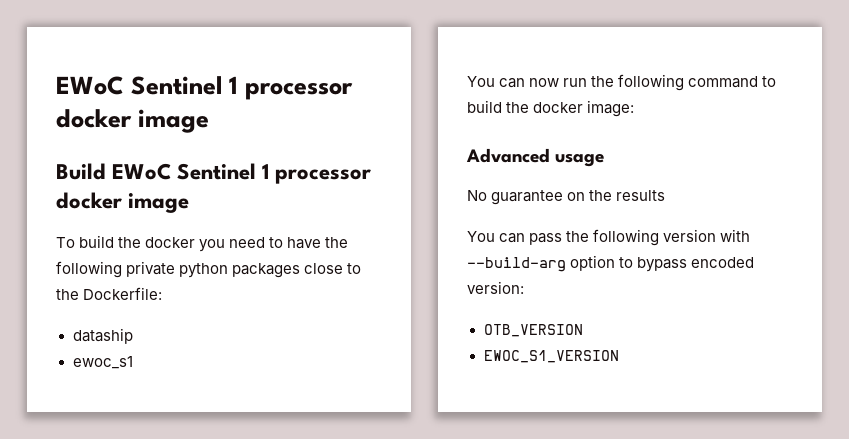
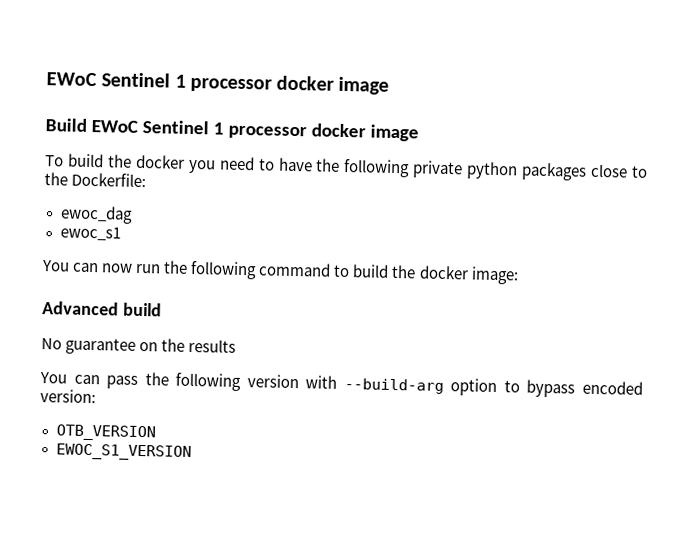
- dataship
+ ewoc_dag
- Advanced usage
+ Advanced build

